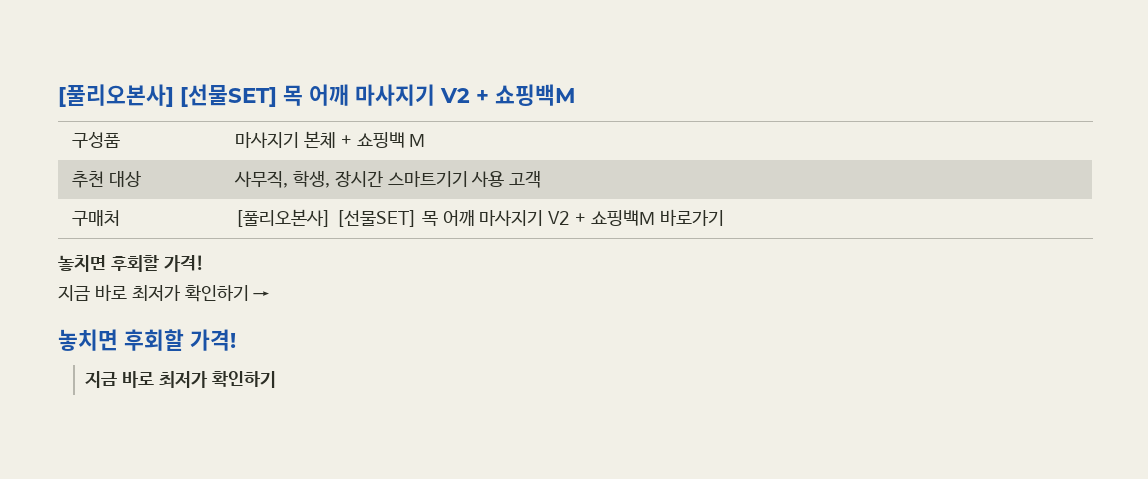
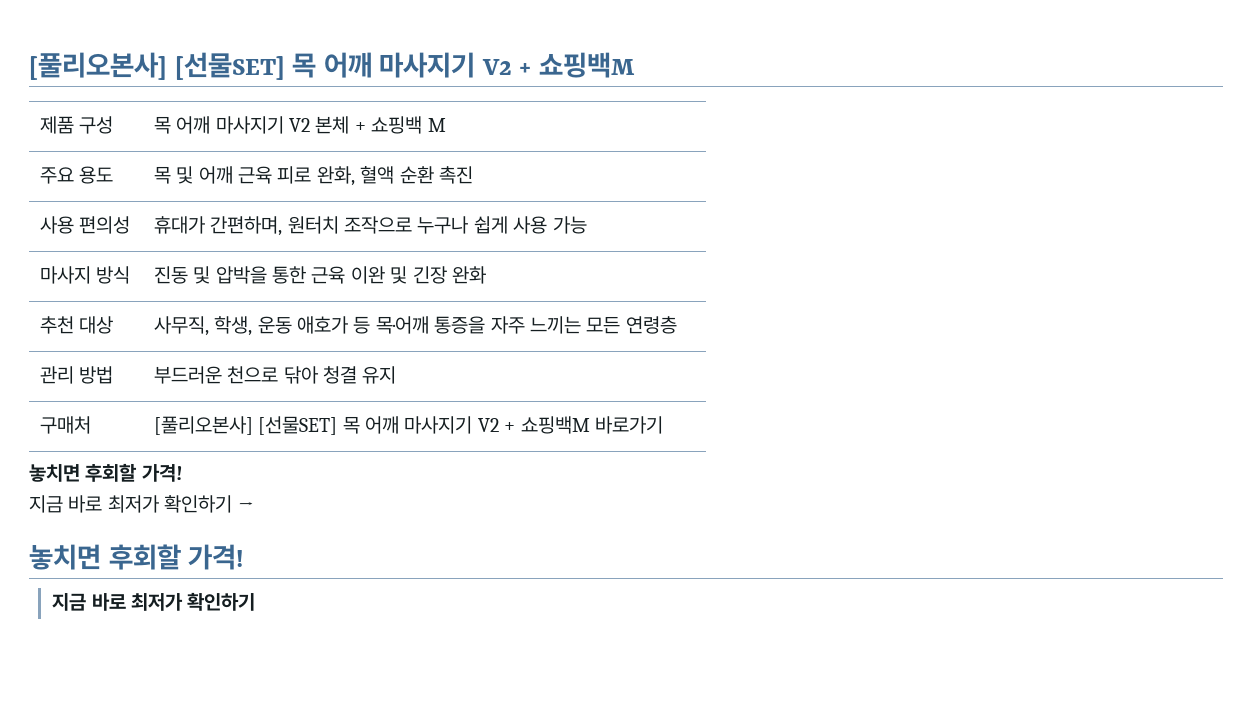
- 구성품 | 마사지기 본체 + 쇼핑백 M
- 추천 대상 | 사무직, 학생, 장시간 스마트기기 사용 고객
+ 제품 구성 | 목 어깨 마사지기 V2 본체 + 쇼핑백 M
+ 주요 용도 | 목 및 어깨 근육 피로 완화, 혈액 순환 촉진
+ 사용 편의성 | 휴대가 간편하며, 원터치 조작으로 누구나 쉽게 사용 가능
+ 마사지 방식 | 진동 및 압박을 통한 근육 이완 및 긴장 완화
+ 추천 대상 | 사무직, 학생, 운동 애호가 등 목·어깨 통증을 자주 느끼는 모든 연령층
+ 관리 방법 | 부드러운 천으로 닦아 청결 유지

